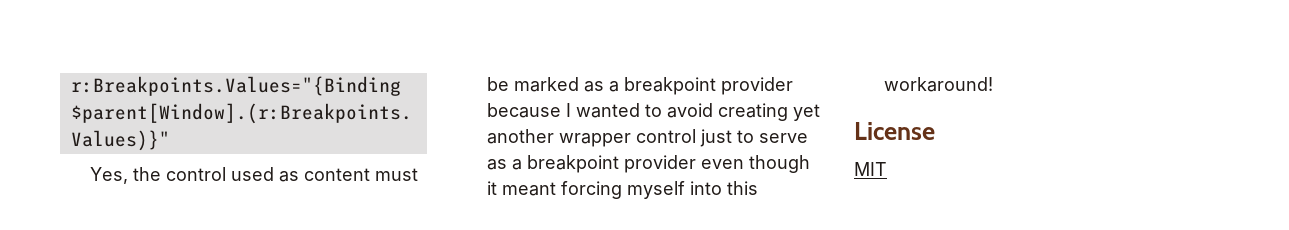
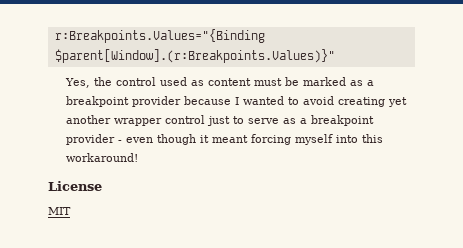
- Yes, the control used as content must be marked as a breakpoint provider because I wanted to avoid creating yet another wrapper control just to serve as a breakpoint provider even though it meant forcing myself into this workaround!
+ Yes, the control used as content must be marked as a breakpoint provider because I wanted to avoid creating yet another wrapper control just to serve as a breakpoint provider - even though it meant forcing myself into this workaround!

